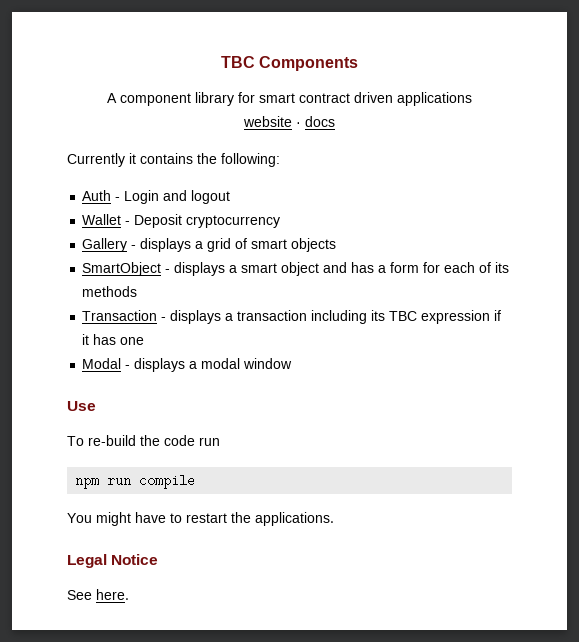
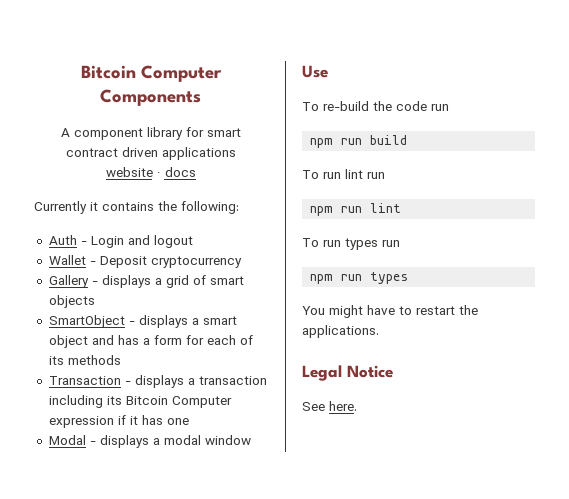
- TBC Components
+ Bitcoin Computer Components
- Transaction - displays a transaction including its TBC expression if it has one
+ Transaction - displays a transaction including its Bitcoin Computer expression if it has one
- npm run compile
+ npm run build
+ To run lint run
+ npm run lint
+ To run types run
+ npm run types

